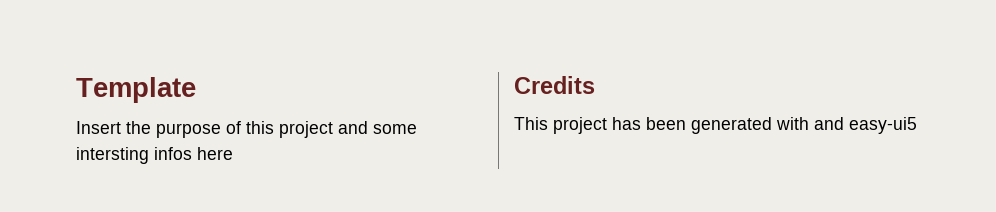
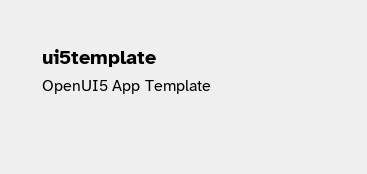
- Template
- Insert the purpose of this project and some intersting infos here
- Credits
- This project has been generated with and easy-ui5
+ ui5template
+ OpenUI5 App Template

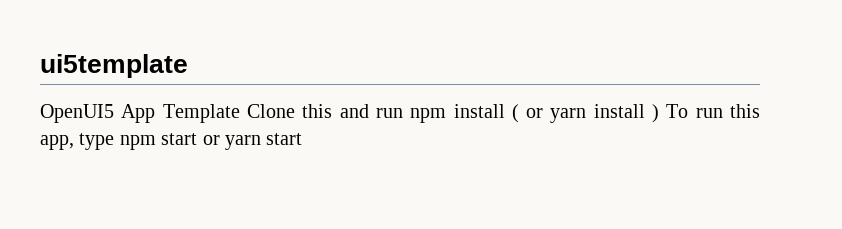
- OpenUI5 App Template
+ OpenUI5 App Template Clone this and run npm install ( or yarn install ) To run this app, type npm start or yarn start

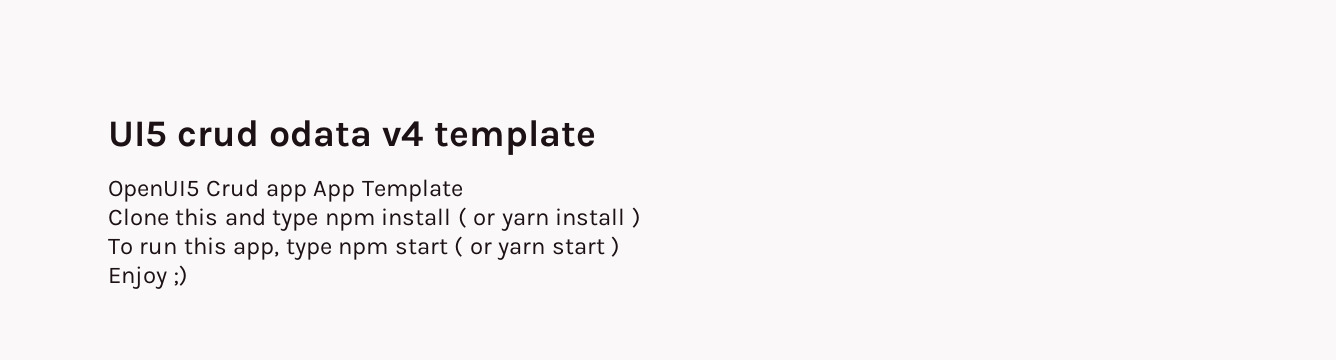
- ui5template
+ UI5 crud odata v4 template
- OpenUI5 App Template Clone this and run npm install ( or yarn install ) To run this app, type npm start or yarn start
+ OpenUI5 Crud app App Template
+ Clone this and type npm install ( or yarn install )
+ To run this app, type npm start ( or yarn start )
+ Enjoy ;)

